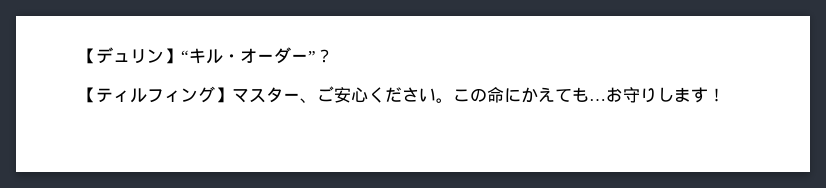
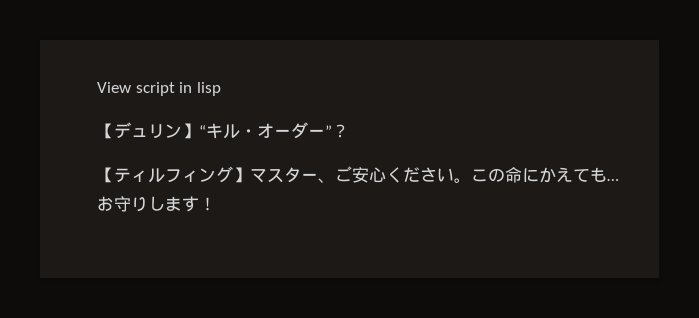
+ View script in lisp

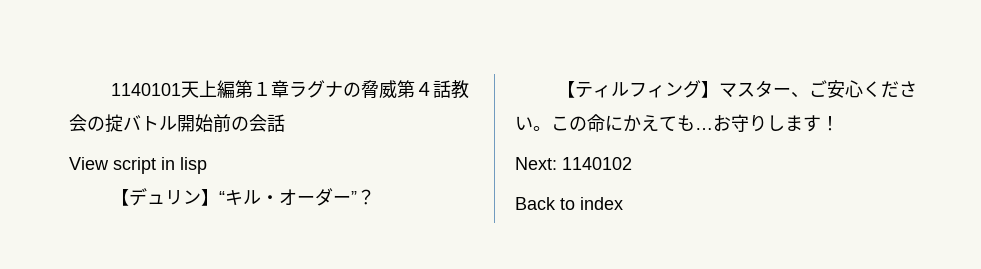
+ 1140101天上編第１章ラグナの脅威第４話教会の掟バトル開始前の会話
+ Next: 1140102
+ Back to index

